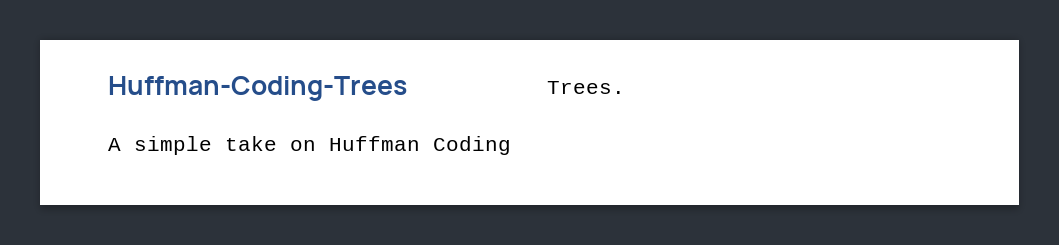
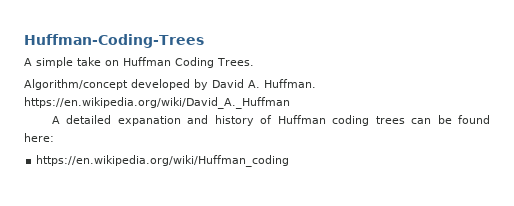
+ Algorithm/concept developed by David A. Huffman. https://en.wikipedia.org/wiki/David_A._Huffman
+ A detailed expanation and history of Huffman coding trees can be found here:
+ https://en.wikipedia.org/wiki/Huffman_coding

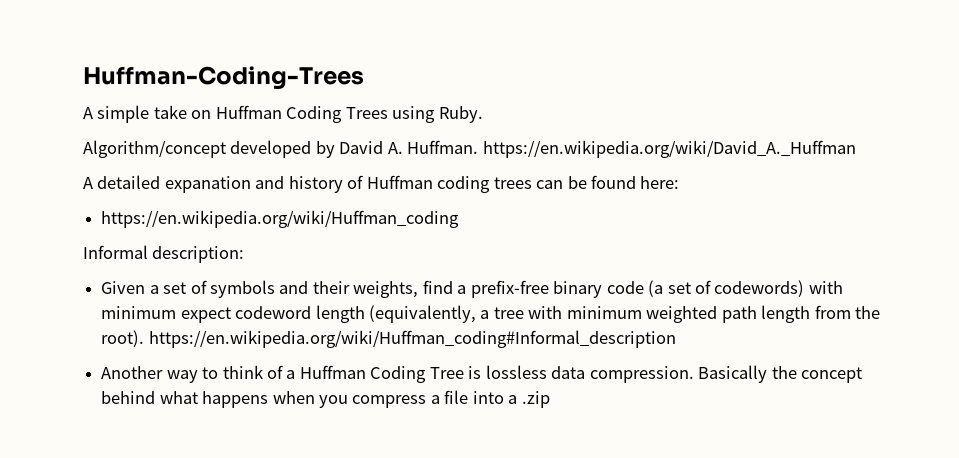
- A simple take on Huffman Coding Trees.
+ A simple take on Huffman Coding Trees using Ruby.
+ Informal description:
+ Given a set of symbols and their weights, find a prefix-free binary code (a set of codewords) with minimum expect codeword length (equivalently, a tree with minimum weighted path length from the root). https://en.wikipedia.org/wiki/Huffman_coding#Informal_description
+ Another way to think of a Huffman Coding Tree is lossless data compression. Basically the concept behind what happens when you compress a file into a .zip

